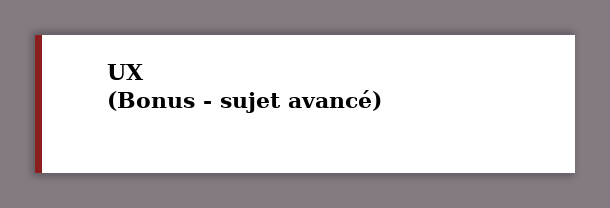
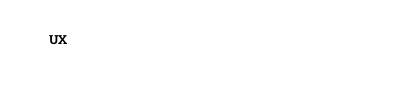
- (Bonus - sujet avancé)

